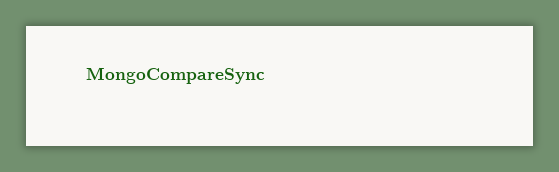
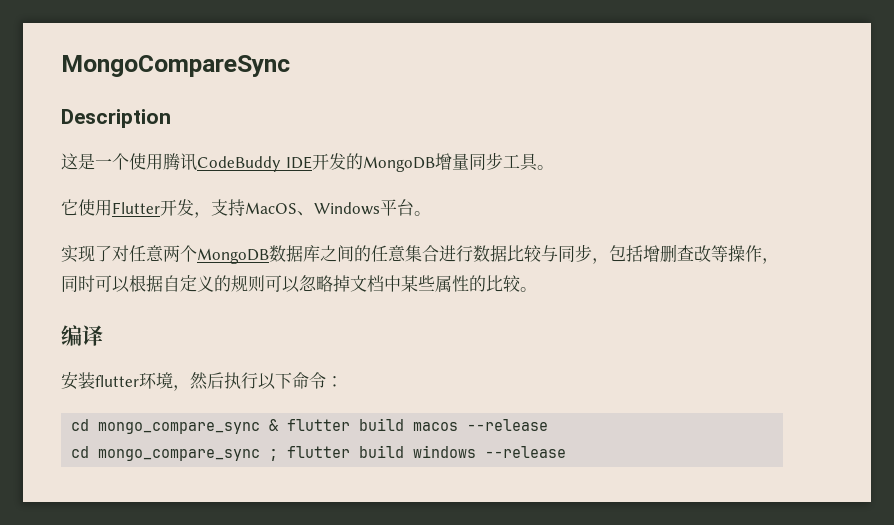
+ Description
+ 这是一个使用腾讯CodeBuddy IDE开发的MongoDB增量同步工具。
+ 它使用Flutter开发，支持MacOS、Windows平台。
+ 实现了对任意两个MongoDB数据库之间的任意集合进行数据比较与同步，包括增删查改等操作，同时可以根据自定义的规则可以忽略掉文档中某些属性的比较。
+ 编译
+ 安装flutter环境，然后执行以下命令：
+ cd mongo_compare_sync & flutter build macos --release
+ cd mongo_compare_sync ; flutter build windows --release

